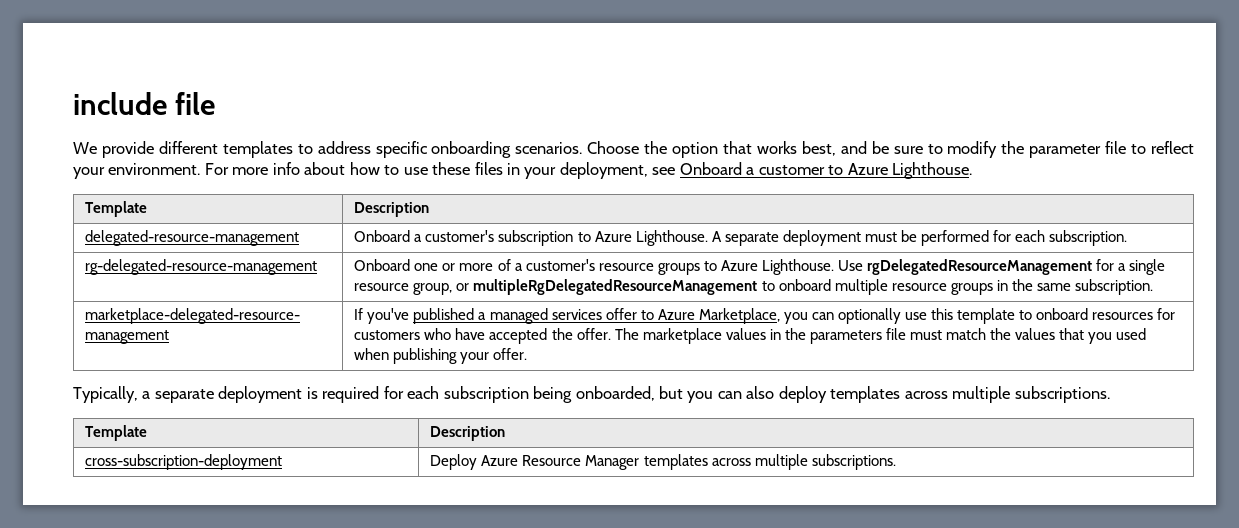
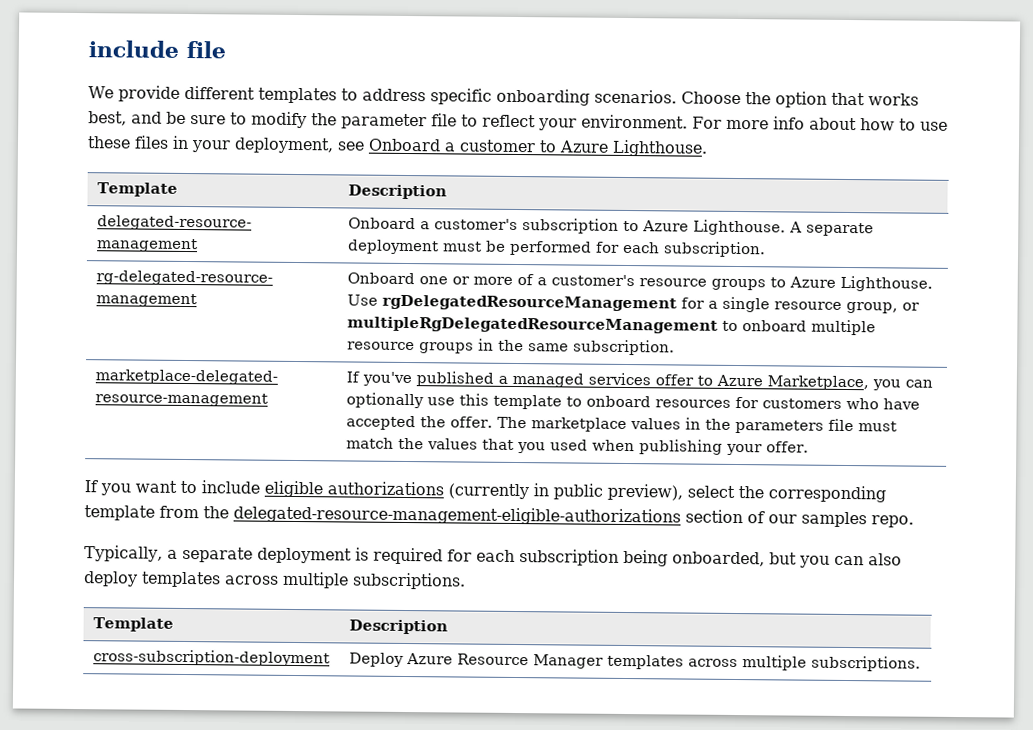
+ If you want to include eligible authorizations (currently in public preview), select the corresponding template from the delegated-resource-management-eligible-authorizations section of our samples repo.

